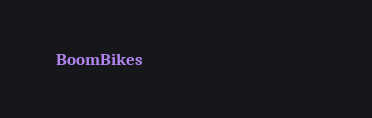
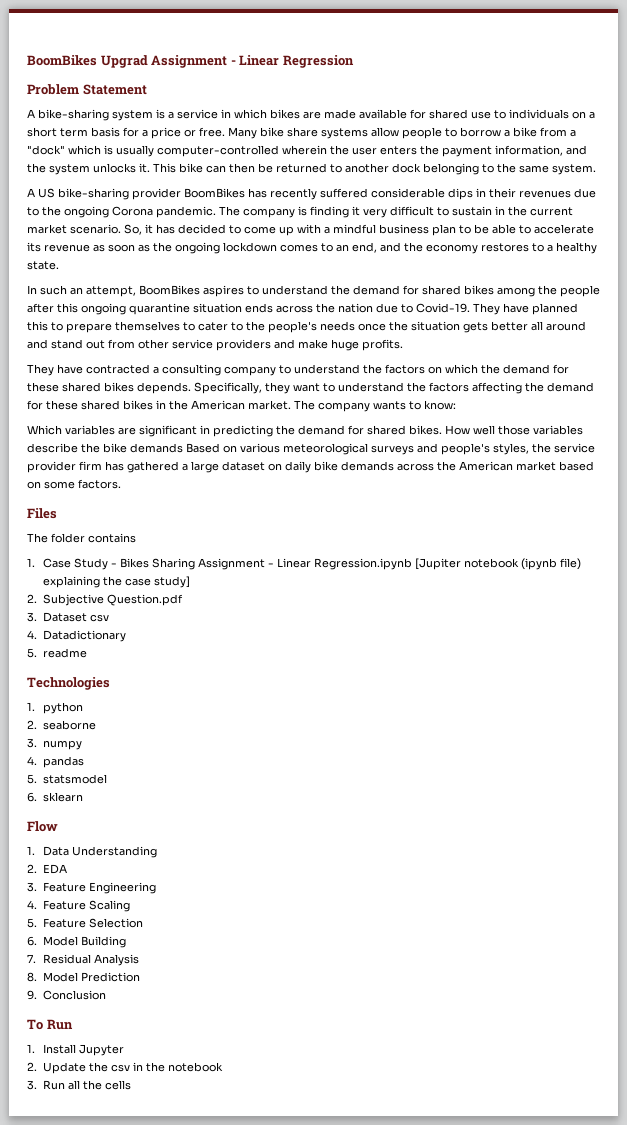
- BoomBikes
+ BoomBikes Upgrad Assignment - Linear Regression
+ Problem Statement
+ A bike-sharing system is a service in which bikes are made available for shared use to individuals on a short term basis for a price or free. Many bike share systems allow people to borrow a bike from a "dock" which is usually computer-controlled wherein the user enters the payment information, and the system unlocks it. This bike can then be returned to another dock belonging to the same system.
+ A US bike-sharing provider BoomBikes has recently suffered considerable dips in their revenues due to the ongoing Corona pandemic. The company is finding it very difficult to sustain in the current market scenario. So, it has decided to come up with a mindful business plan to be able to accelerate its revenue as soon as the ongoing lockdown comes to an end, and the economy restores to a healthy state.
+ In such an attempt, BoomBikes aspires to understand the demand for shared bikes among the people after this ongoing quarantine situation ends across the nation due to Covid-19. They have planned this to prepare themselves to cater to the people's needs once the situation gets better all around and stand out from other service providers and make huge profits.
+ They have contracted a consulting company to understand the factors on which the demand for these shared bikes depends. Specifically, they want to understand the factors affecting the demand for these shared bikes in the American market. The company wants to know:
+ Which variables are significant in predicting the demand for shared bikes. How well those variables describe the bike demands Based on various meteorological surveys and people's styles, the service provider firm has gathered a large dataset on daily bike demands across the American market based on some factors.
+ Files
+ The folder contains
+ 1. Case Study - Bikes Sharing Assignment - Linear Regression.ipynb [Jupiter notebook (ipynb file) explaining the case study]
+ 2. Subjective Question.pdf
+ 3. Dataset csv
+ 4. Datadictionary
+ 5. readme
+ Technologies
+ 1. python
+ 2. seaborne
+ 3. numpy
+ 4. pandas
+ 5. statsmodel
+ 6. sklearn
+ Flow
+ 1. Data Understanding
+ 2. EDA
+ 3. Feature Engineering
+ 4. Feature Scaling
+ 5. Feature Selection
+ 6. Model Building
+ 7. Residual Analysis
+ 8. Model Prediction
+ 9. Conclusion
+ To Run
+ 1. Install Jupyter
+ 2. Update the csv in the notebook
+ 3. Run all the cells

